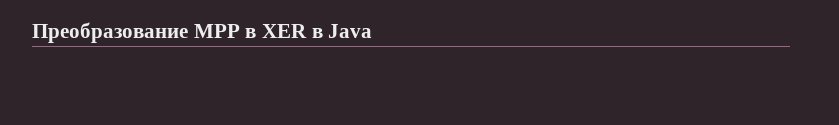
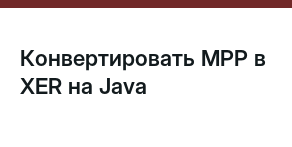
- Преобразование MPP в XER в Java
+ Конвертировать MPP в XER на Java

